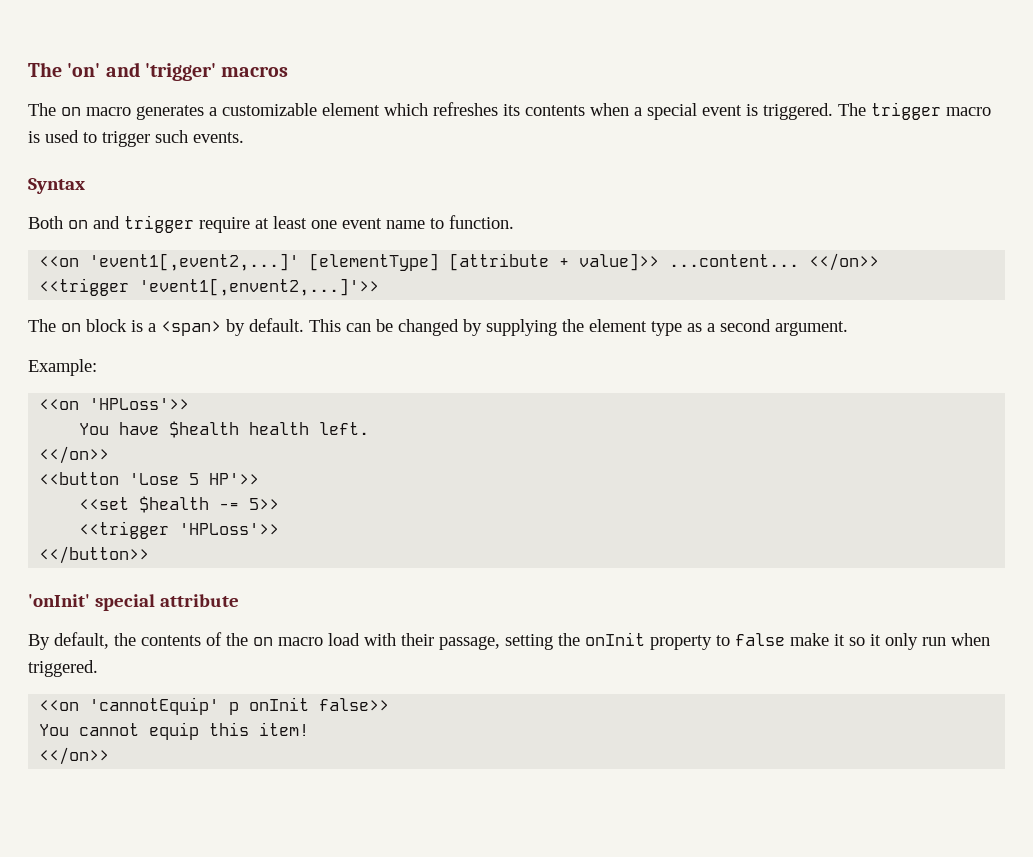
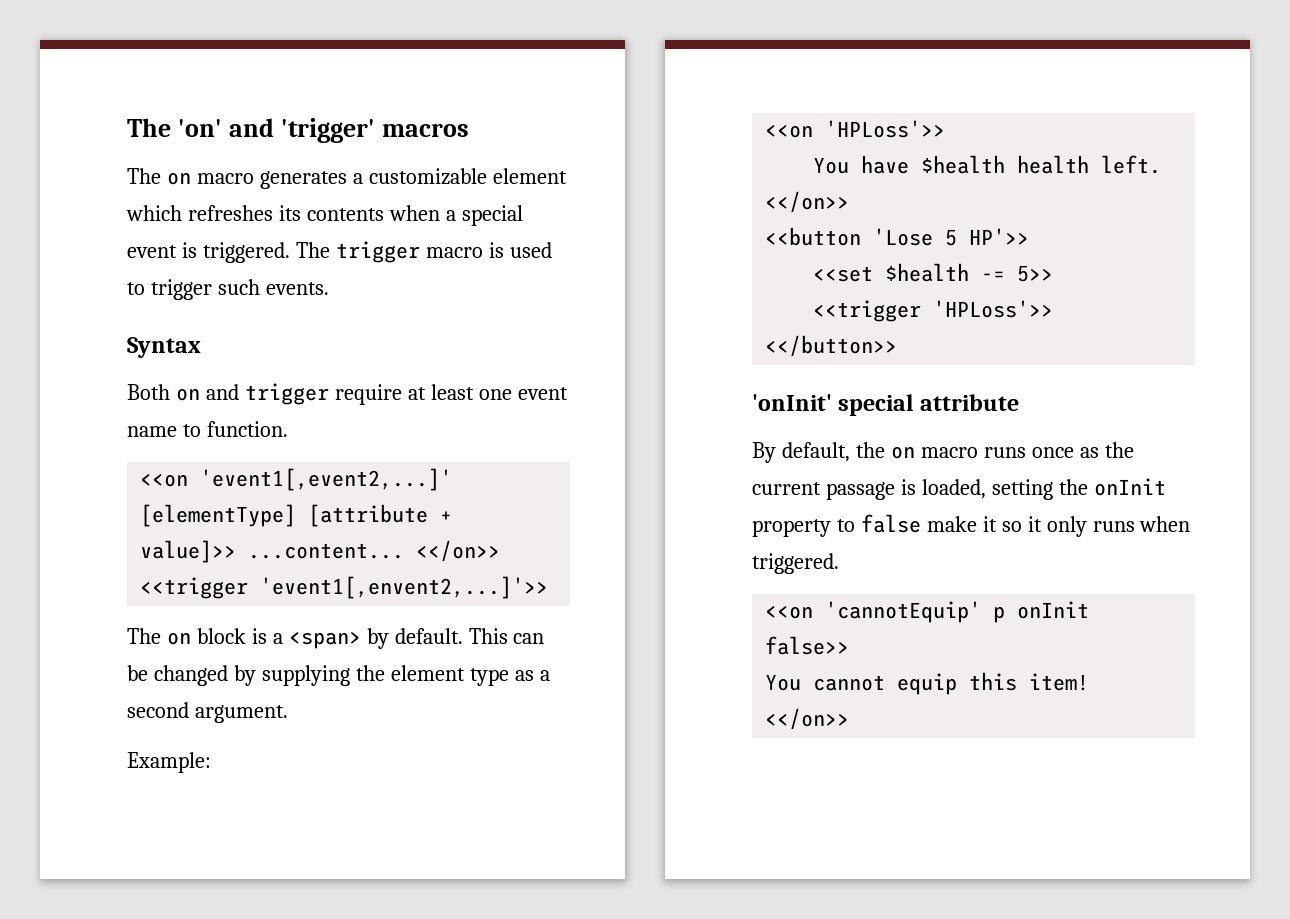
- By default, the contents of the on macro load with their passage, setting the onInit property to false make it so it only run when triggered.
+ By default, the on macro runs once as the current passage is loaded, setting the onInit property to false make it so it only runs when triggered.

